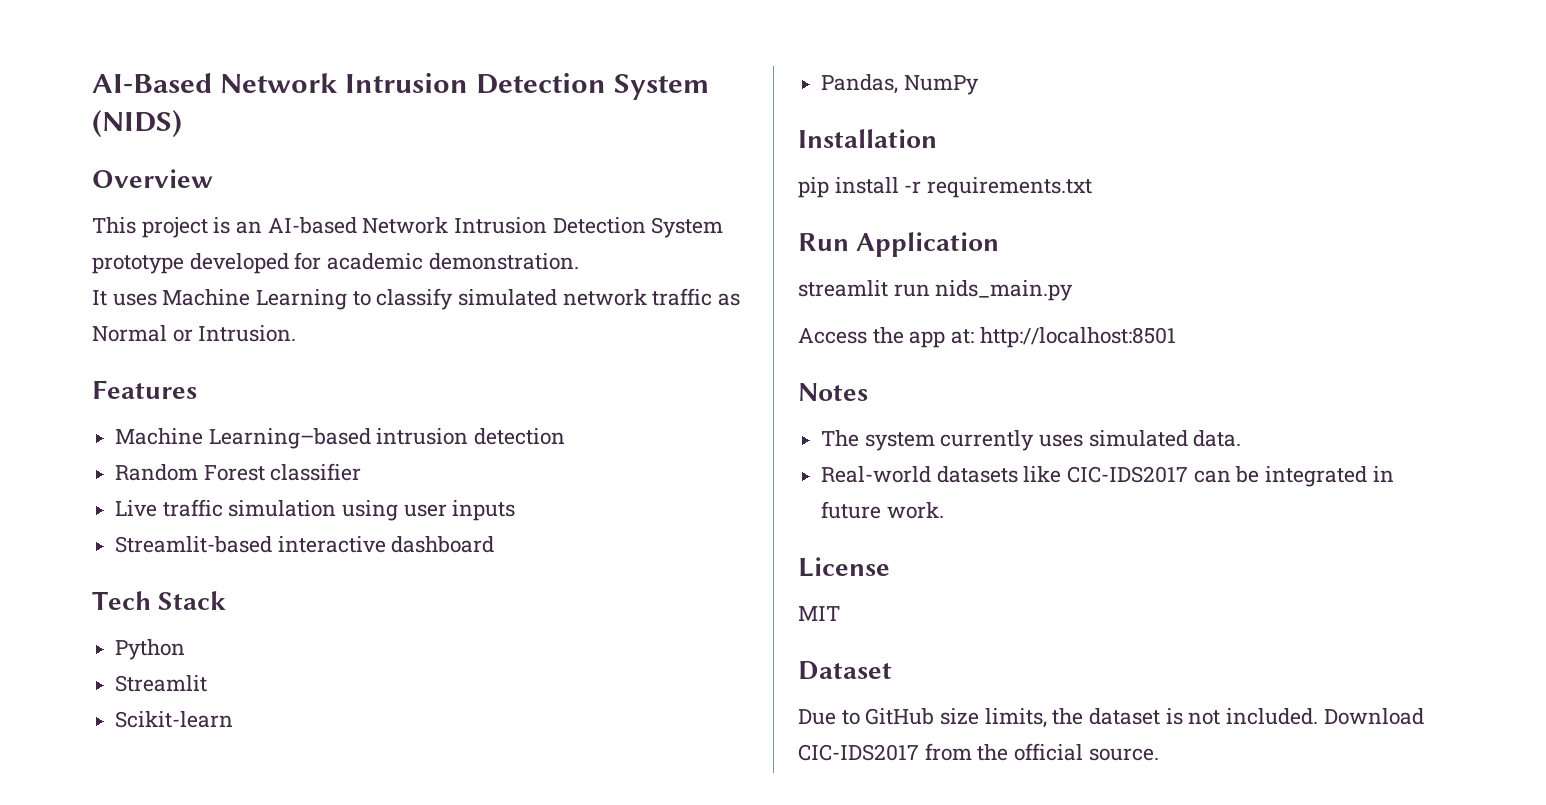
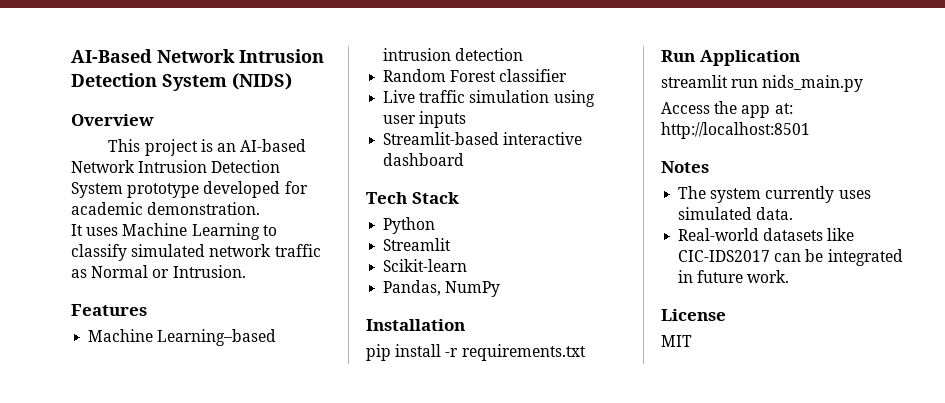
- Dataset
- Due to GitHub size limits, the dataset is not included. Download CIC-IDS2017 from the official source.

